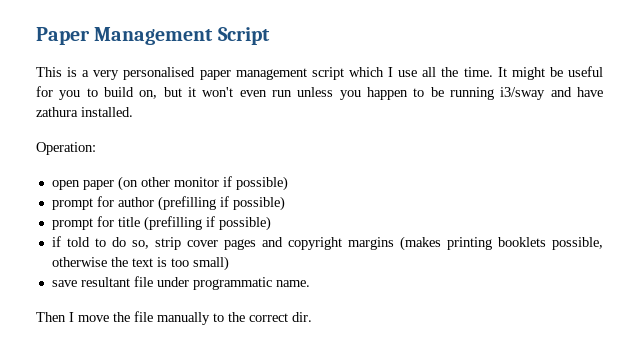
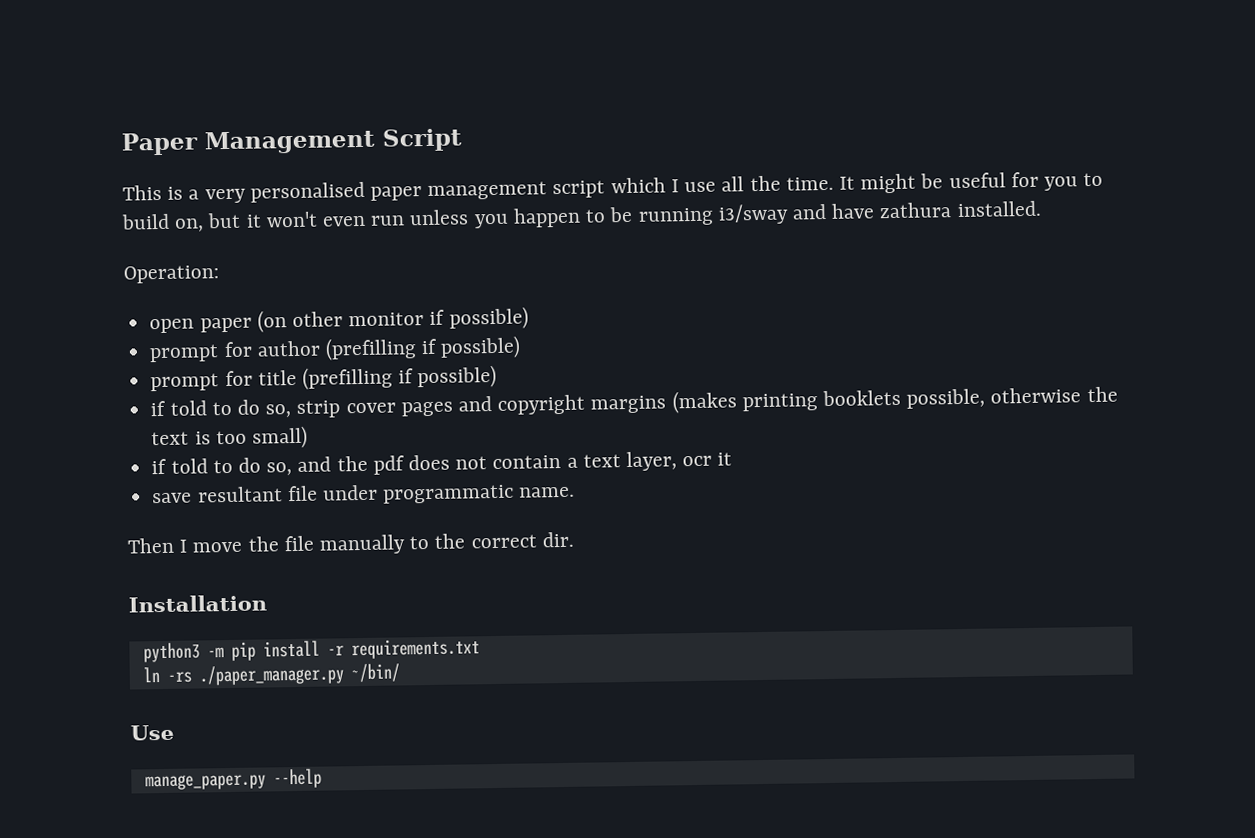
+ if told to do so, and the pdf does not contain a text layer, ocr it
+ Installation
+ python3 -m pip install -r requirements.txt
+ ln -rs ./paper_manager.py ~/bin/
+ Use
+ manage_paper.py --help

